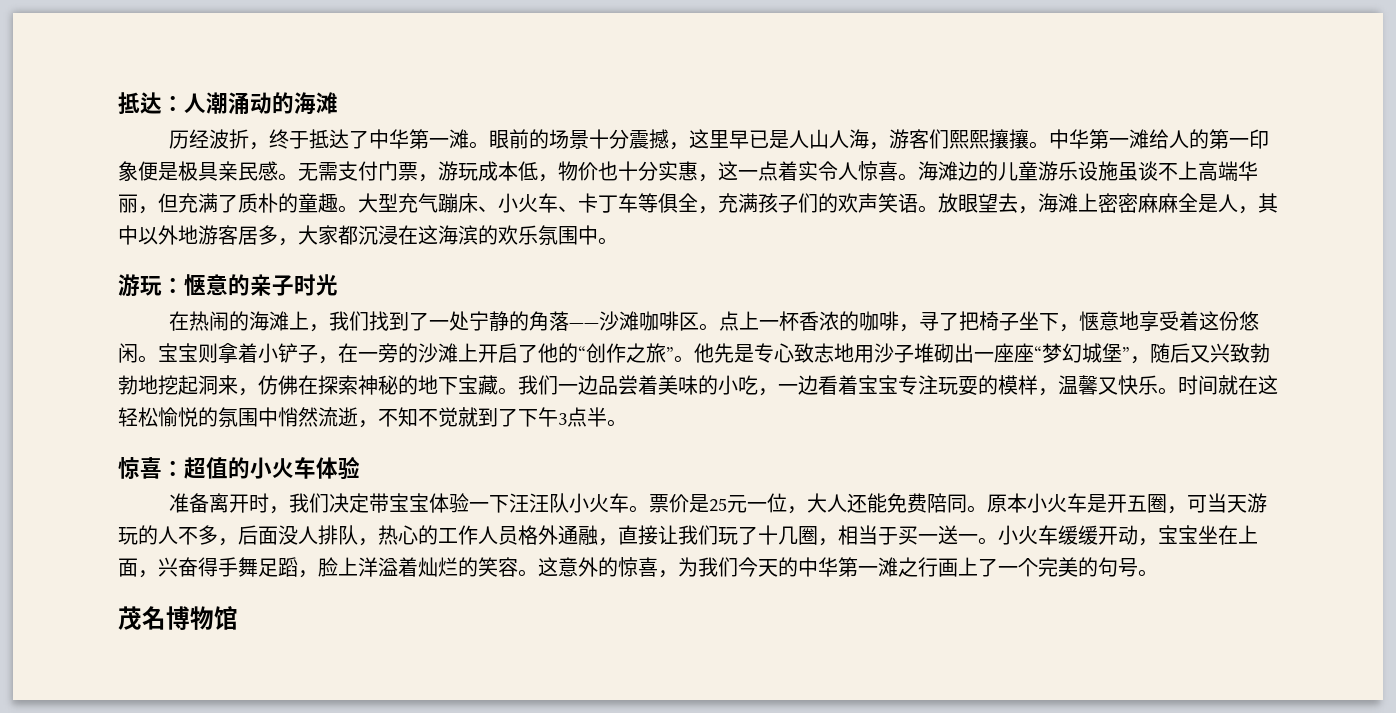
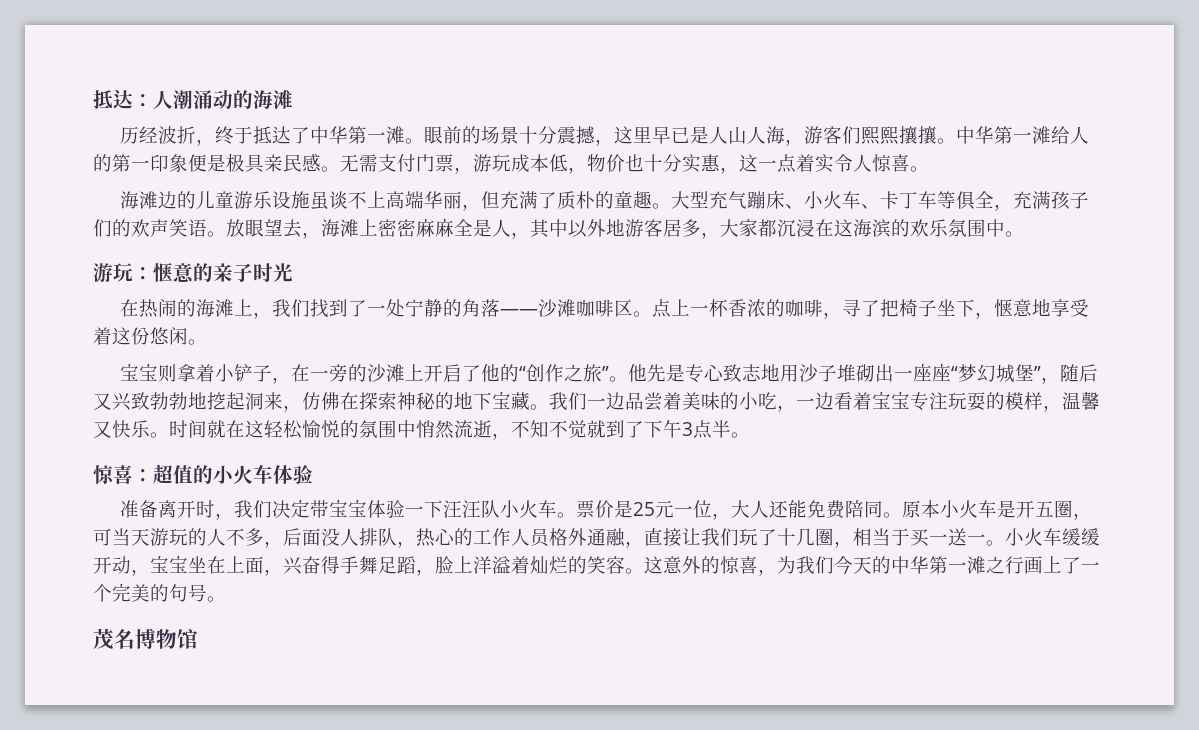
- 无需支付门票，游玩成本低，物价也十分实惠，这一点着实令人惊喜。海滩边的儿童游乐设施虽谈不上高端华丽，但充满了质朴的童趣。
+ 无需支付门票，游玩成本低，物价也十分实惠，这一点着实令人惊喜。
+ 海滩边的儿童游乐设施虽谈不上高端华丽，但充满了质朴的童趣。
- 点上一杯香浓的咖啡，寻了把椅子坐下，惬意地享受着这份悠闲。宝宝则拿着小铲子，在一旁的沙滩上开启了他的“创作之旅”。
+ 点上一杯香浓的咖啡，寻了把椅子坐下，惬意地享受着这份悠闲。
+ 宝宝则拿着小铲子，在一旁的沙滩上开启了他的“创作之旅”。

